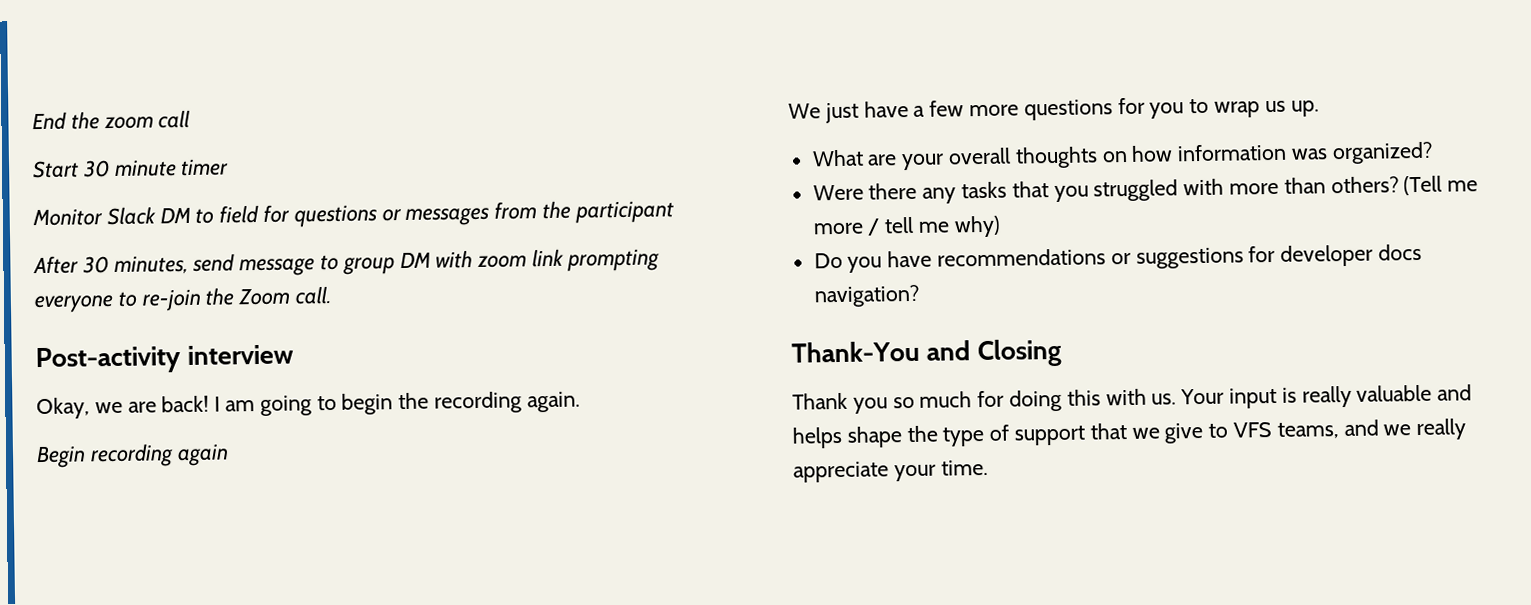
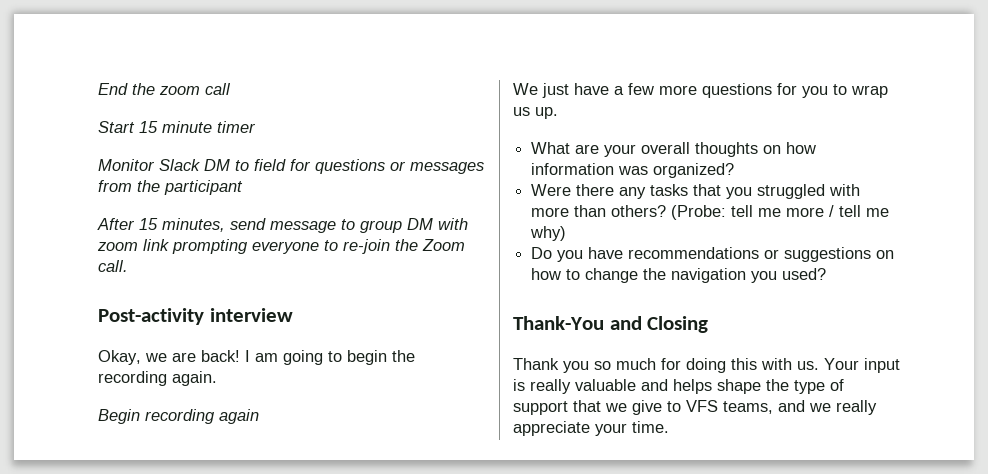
- Start 30 minute timer
+ Start 15 minute timer
- After 30 minutes, send message to group DM with zoom link prompting everyone to re-join the Zoom call.
+ After 15 minutes, send message to group DM with zoom link prompting everyone to re-join the Zoom call.
- (Tell me more / tell me why)
+ (Probe: tell me more / tell me why)
- Do you have recommendations or suggestions for developer docs navigation?
+ Do you have recommendations or suggestions on how to change the navigation you used?

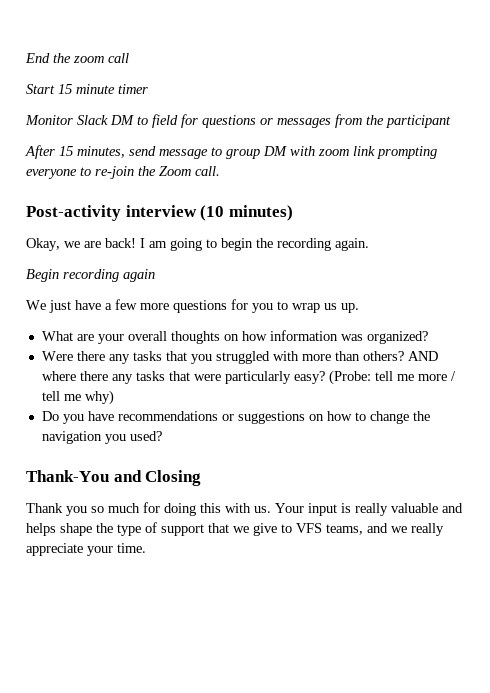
- Post-activity interview
+ Post-activity interview (10 minutes)
+ AND where there any tasks that were particularly easy?

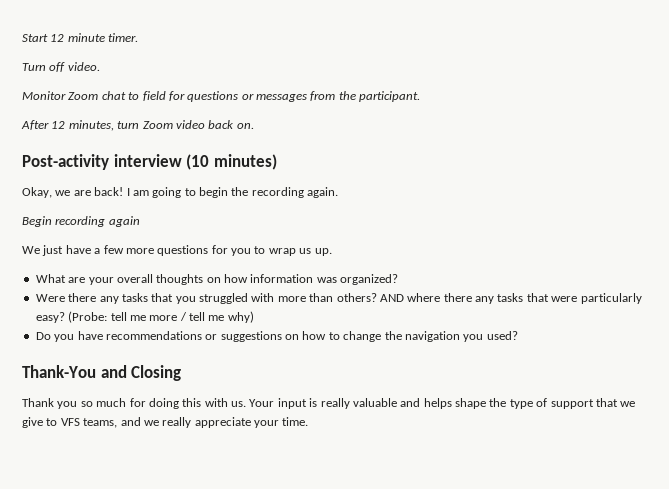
- End the zoom call
- Start 15 minute timer
+ Start 12 minute timer.
+ Turn off video.
- Monitor Slack DM to field for questions or messages from the participant
+ Monitor Zoom chat to field for questions or messages from the participant.
- After 15 minutes, send message to group DM with zoom link prompting everyone to re-join the Zoom call.
+ After 12 minutes, turn Zoom video back on.

